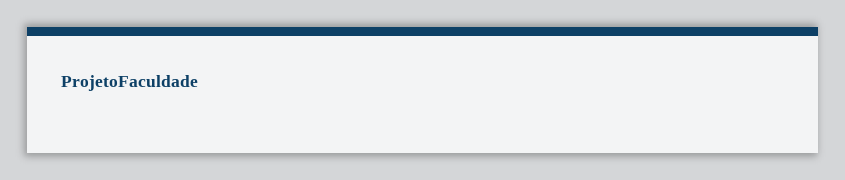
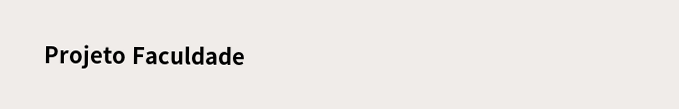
- ProjetoFaculdade
+ Projeto Faculdade

